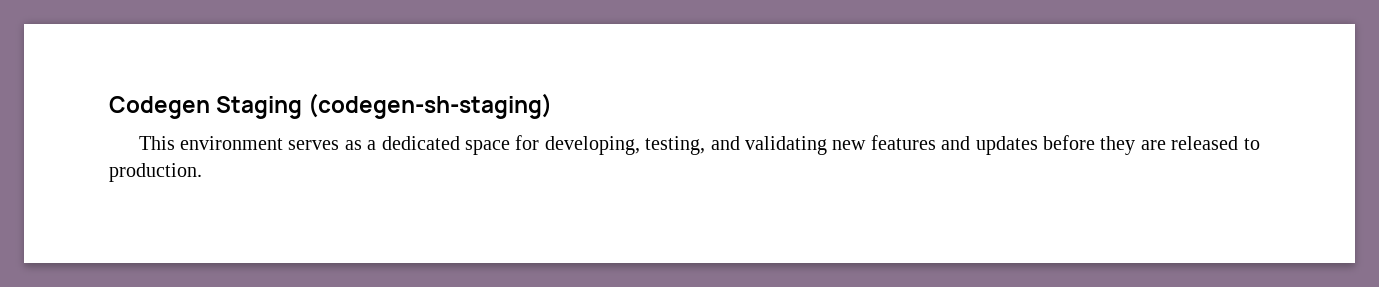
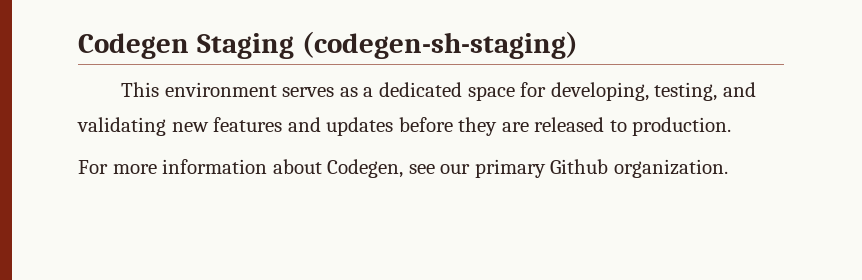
+ For more information about Codegen, see our primary Github organization.

